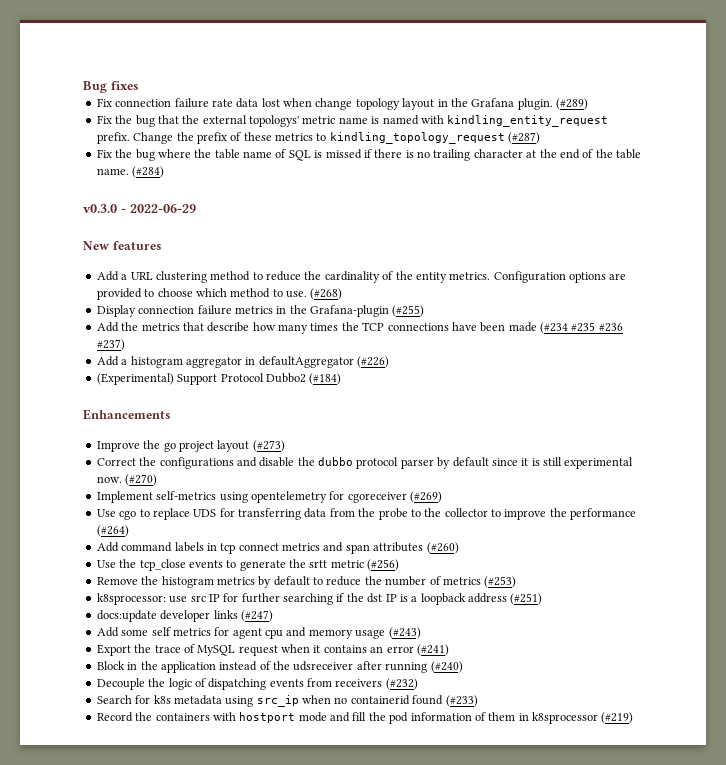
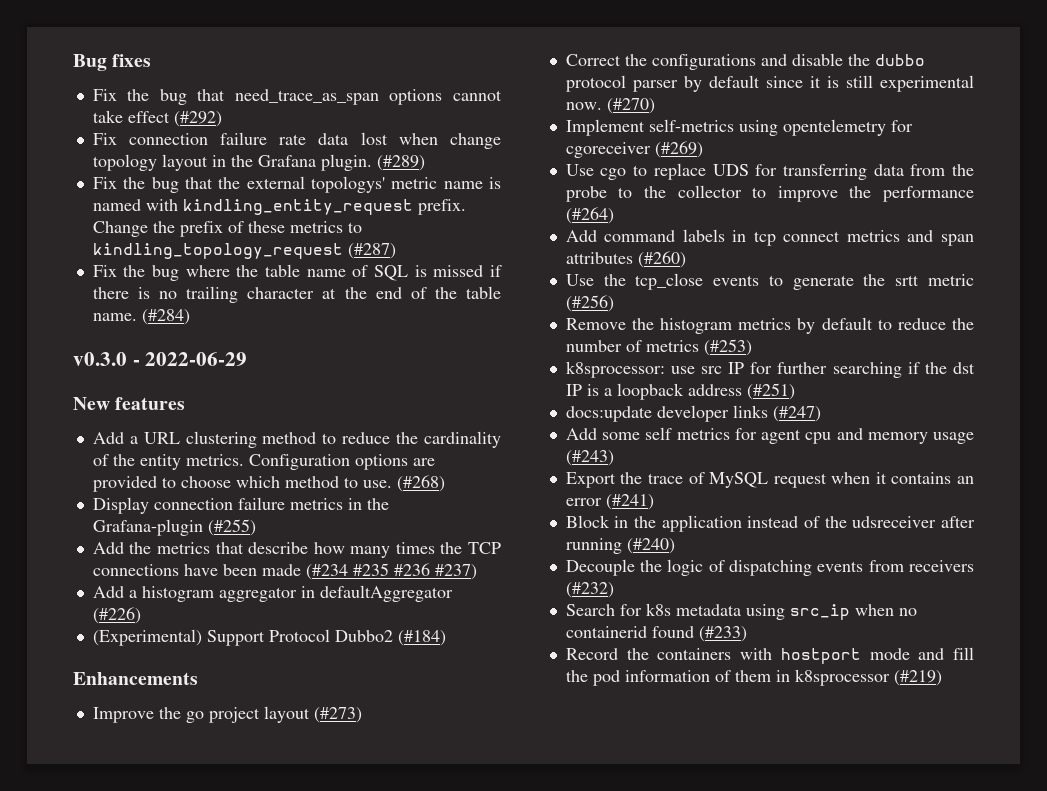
+ Fix the bug that need_trace_as_span options cannot take effect (#292)

